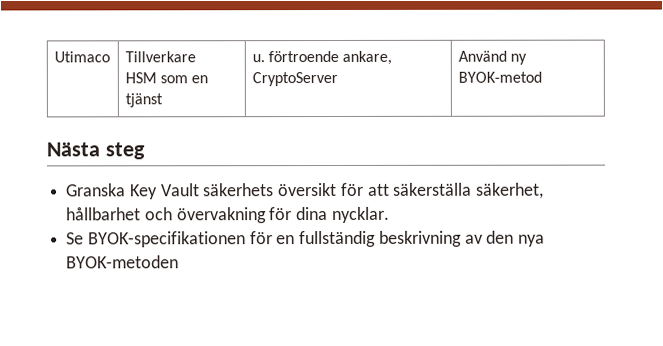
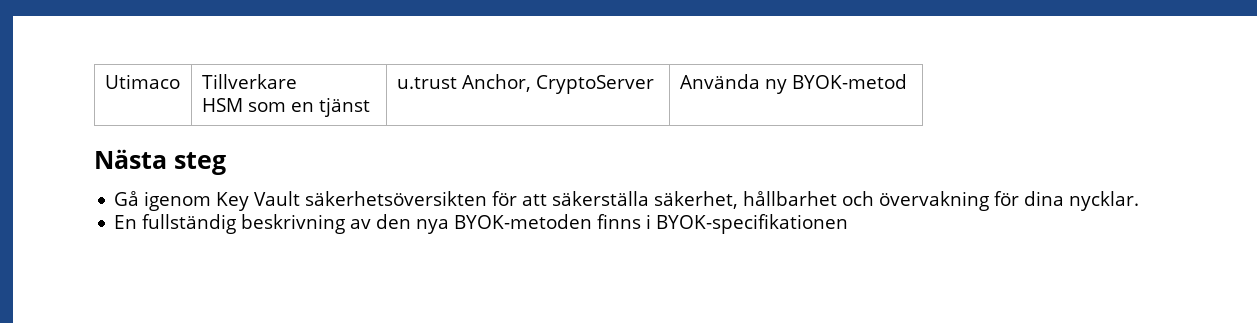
  Utimaco | Tillverkare
- HSM som en tjänst | u. förtroende ankare, CryptoServer | Använd ny BYOK-metod
+ HSM som en tjänst | u.trust Anchor, CryptoServer | Använda ny BYOK-metod
- Granska Key Vault säkerhets översikt för att säkerställa säkerhet, hållbarhet och övervakning för dina nycklar.
+ Gå igenom Key Vault säkerhetsöversikten för att säkerställa säkerhet, hållbarhet och övervakning för dina nycklar.
- Se BYOK-specifikationen för en fullständig beskrivning av den nya BYOK-metoden
+ En fullständig beskrivning av den nya BYOK-metoden finns i BYOK-specifikationen

